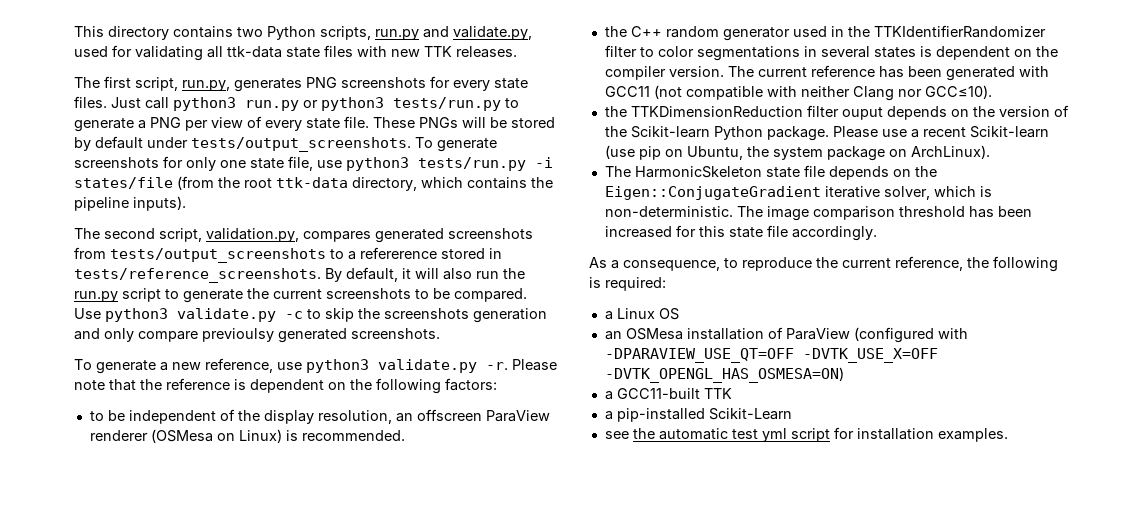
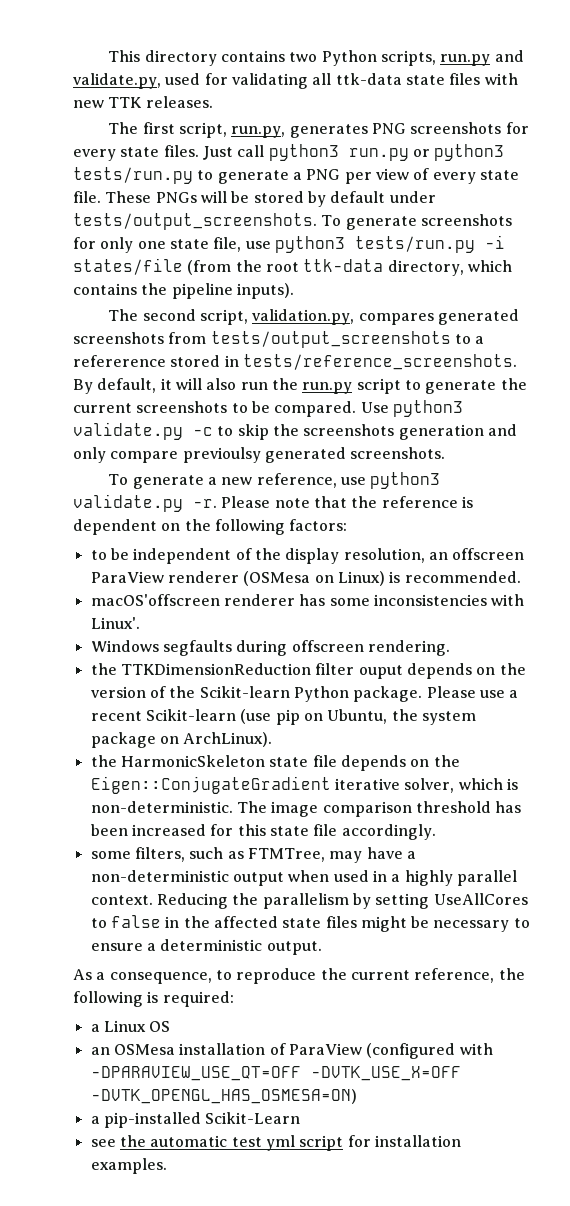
- the C++ random generator used in the TTKIdentifierRandomizer filter to color segmentations in several states is dependent on the compiler version. The current reference has been generated with GCC11 (not compatible with neither Clang nor GCC≤10).
+ macOS'offscreen renderer has some inconsistencies with Linux'.
+ Windows segfaults during offscreen rendering.
- The HarmonicSkeleton state file depends on the Eigen::ConjugateGradient iterative solver, which is non-deterministic.
+ the HarmonicSkeleton state file depends on the Eigen::ConjugateGradient iterative solver, which is non-deterministic.
+ some filters, such as FTMTree, may have a non-deterministic output when used in a highly parallel context. Reducing the parallelism by setting UseAllCores to false in the affected state files might be necessary to ensure a deterministic output.
- a GCC11-built TTK

